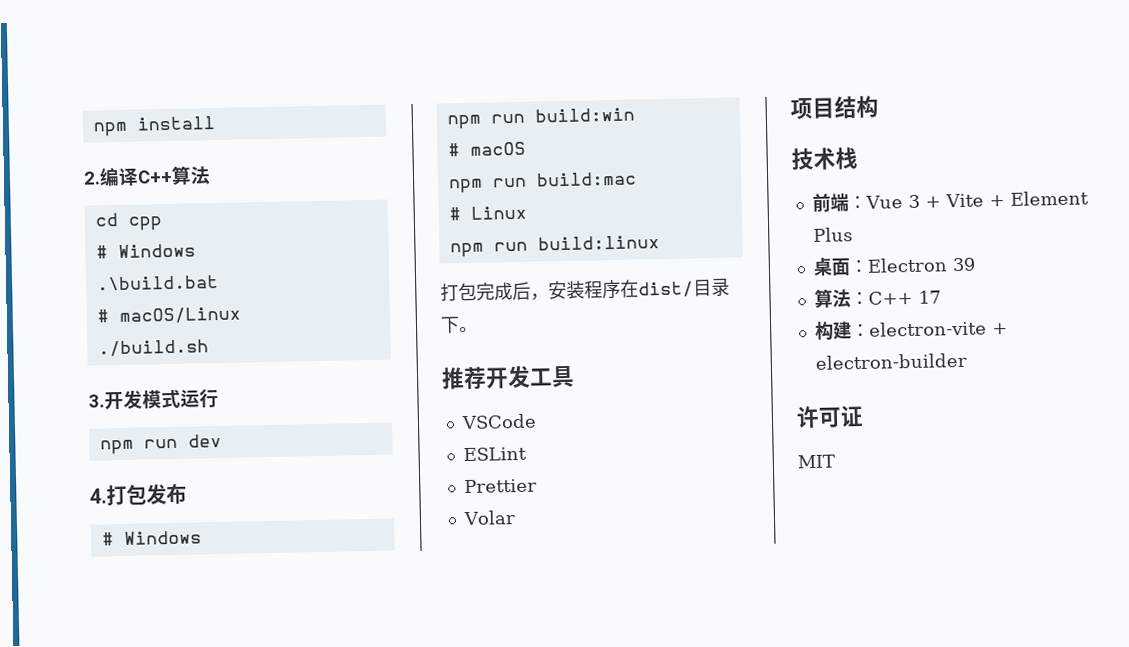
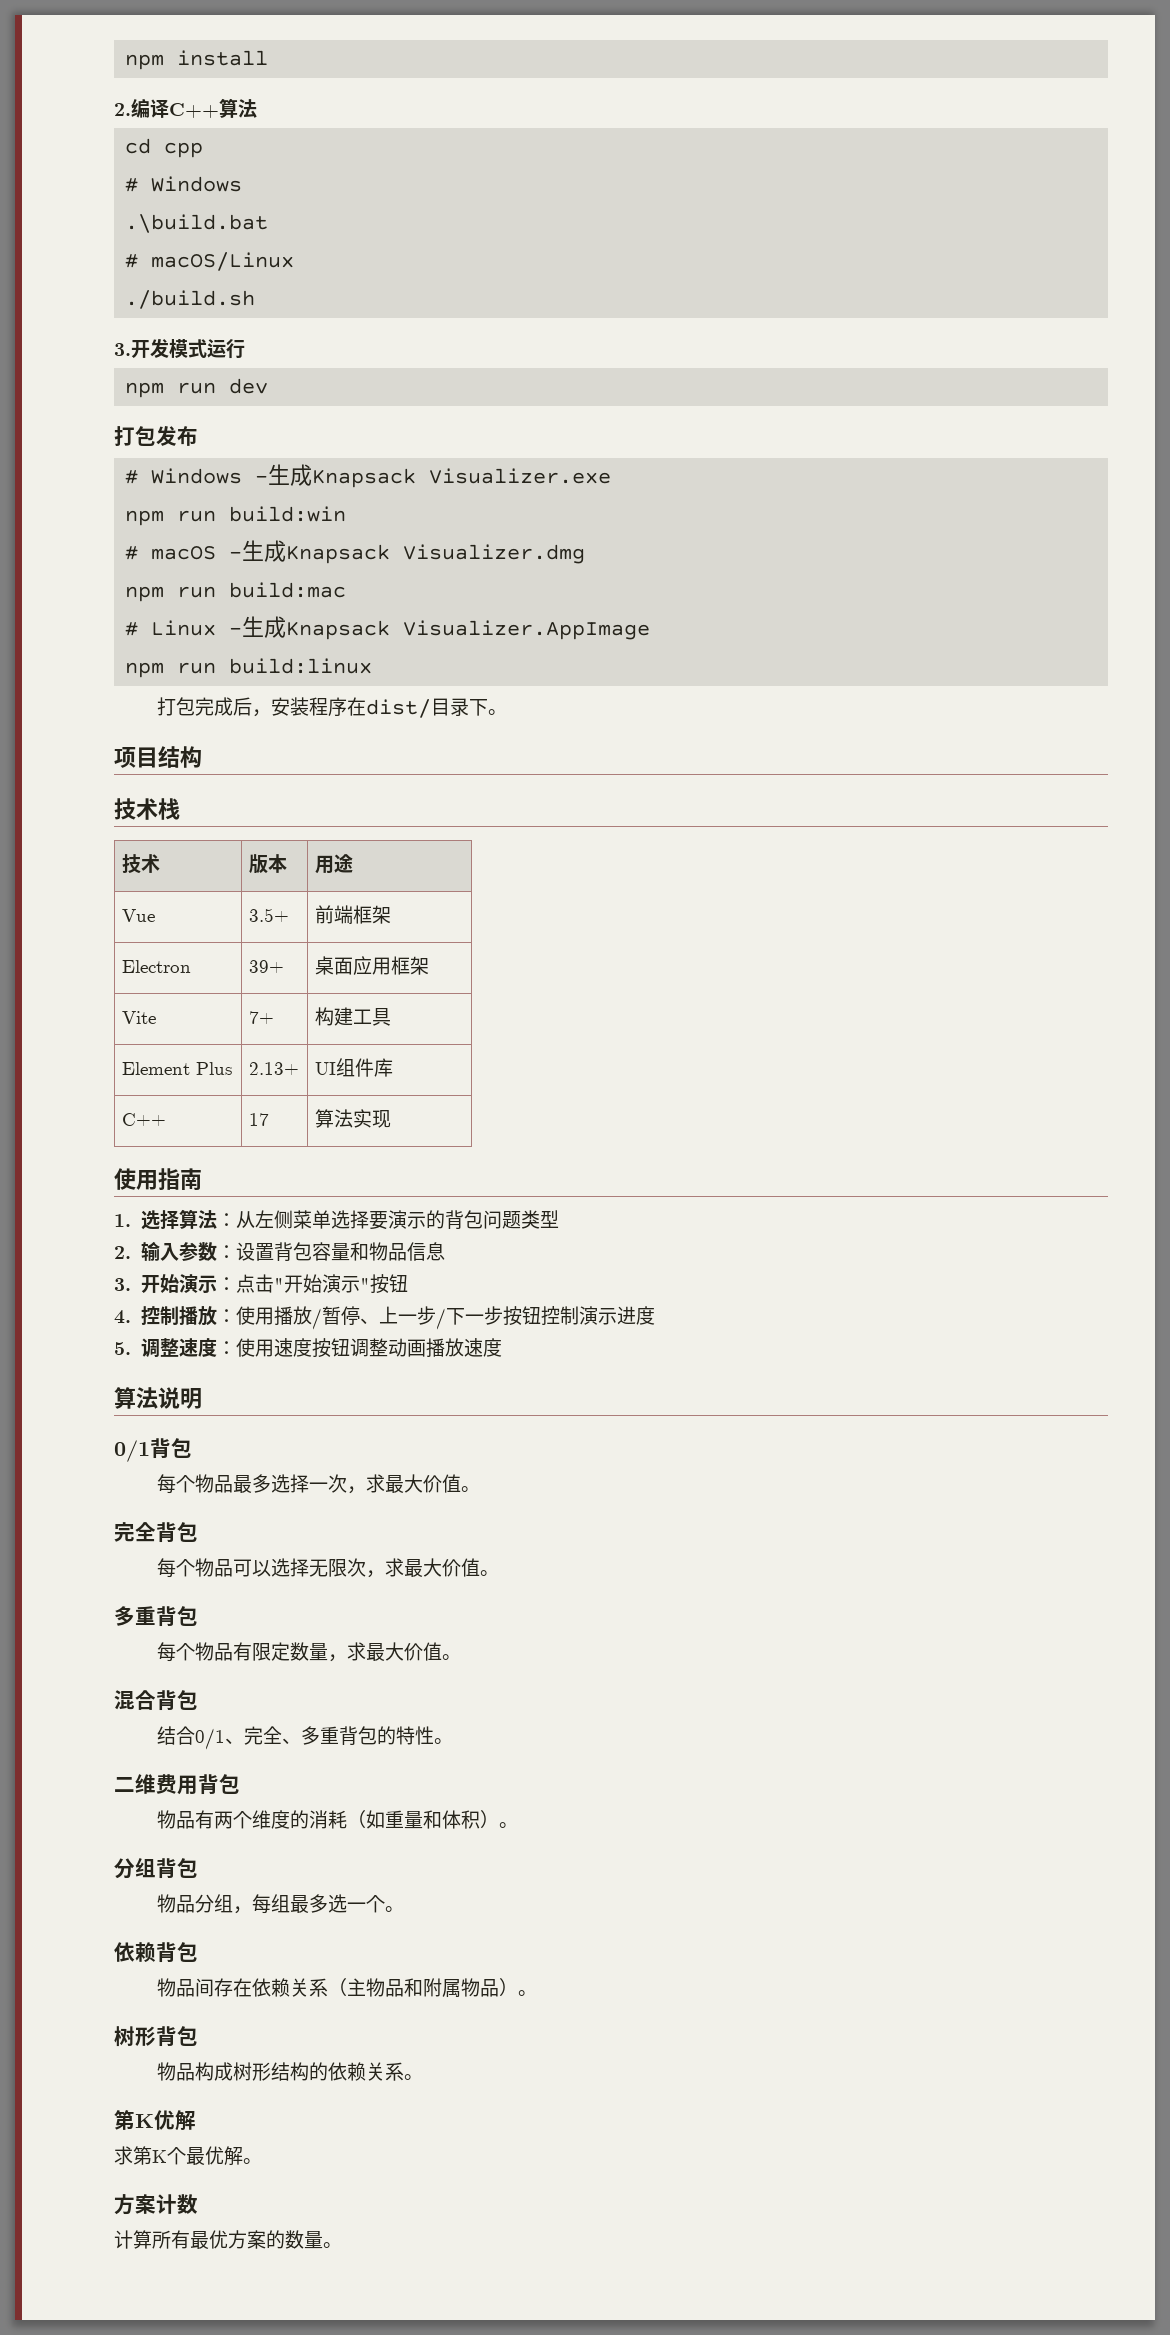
- 4.打包发布
- # Windows
+ 打包发布
+ # Windows -生成Knapsack Visualizer.exe
- # macOS
+ # macOS -生成Knapsack Visualizer.dmg
- # Linux
+ # Linux -生成Knapsack Visualizer.AppImage
- 推荐开发工具
- VSCode
- ESLint
- Prettier
- Volar
  项目结构
  技术栈
- 前端：Vue 3 + Vite + Element Plus
- 桌面：Electron 39
- 算法：C++ 17
- 构建：electron-vite + electron-builder
- 许可证
- MIT
+ 技术 | 版本 | 用途
+ Vue | 3.5+ | 前端框架
+ Electron | 39+ | 桌面应用框架
+ Vite | 7+ | 构建工具
+ Element Plus | 2.13+ | UI组件库
+ C++ | 17 | 算法实现
+ 使用指南
+ 1.选择算法：从左侧菜单选择要演示的背包问题类型
+ 2.输入参数：设置背包容量和物品信息
+ 3.开始演示：点击"开始演示"按钮
+ 4.控制播放：使用播放/暂停、上一步/下一步按钮控制演示进度
+ 5.调整速度：使用速度按钮调整动画播放速度
+ 算法说明
+ 0/1背包
+ 每个物品最多选择一次，求最大价值。
+ 完全背包
+ 每个物品可以选择无限次，求最大价值。
+ 多重背包
+ 每个物品有限定数量，求最大价值。
+ 混合背包
+ 结合0/1、完全、多重背包的特性。
+ 二维费用背包
+ 物品有两个维度的消耗（如重量和体积）。
+ 分组背包
+ 物品分组，每组最多选一个。
+ 依赖背包
+ 物品间存在依赖关系（主物品和附属物品）。
+ 树形背包
+ 物品构成树形结构的依赖关系。
+ 第K优解
+ 求第K个最优解。
+ 方案计数
+ 计算所有最优方案的数量。

